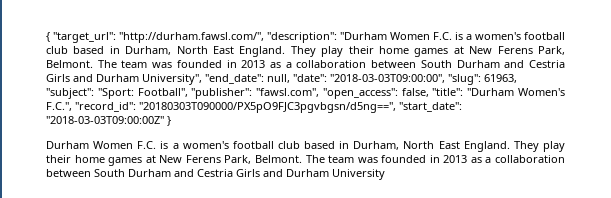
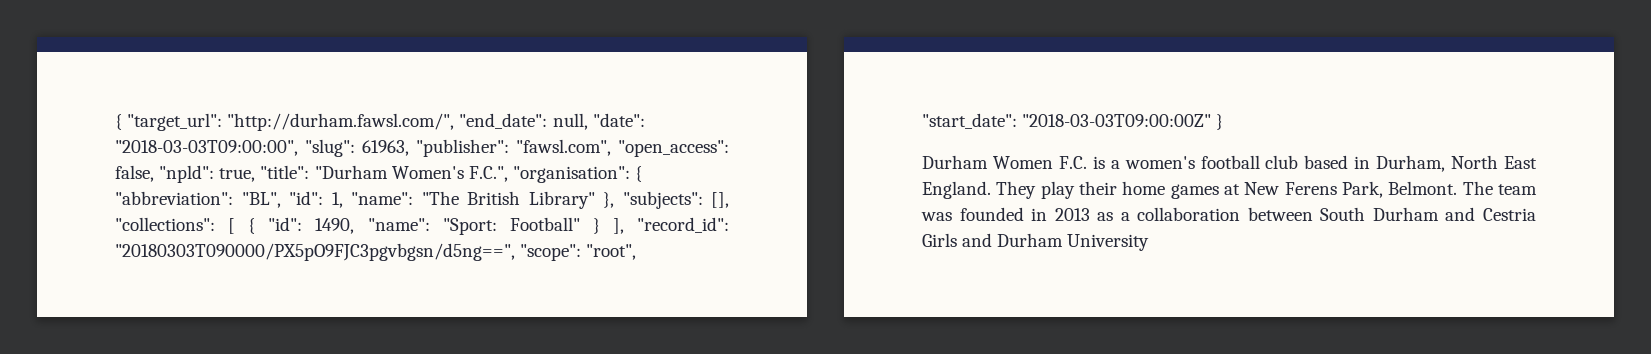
- { "target_url": "http://durham.fawsl.com/", "description": "Durham Women F.C. is a women's football club based in Durham, North East England. They play their home games at New Ferens Park, Belmont. The team was founded in 2013 as a collaboration between South Durham and Cestria Girls and Durham University", "end_date": null, "date": "2018-03-03T09:00:00", "slug": 61963, "subject": "Sport: Football", "publisher": "fawsl.com", "open_access": false, "title": "Durham Women's F.C.", "record_id": "20180303T090000/PX5pO9FJC3pgvbgsn/d5ng==", "start_date": "2018-03-03T09:00:00Z" }
+ { "target_url": "http://durham.fawsl.com/", "end_date": null, "date": "2018-03-03T09:00:00", "slug": 61963, "publisher": "fawsl.com", "open_access": false, "npld": true, "title": "Durham Women's F.C.", "organisation": { "abbreviation": "BL", "id": 1, "name": "The British Library" }, "subjects": [], "collections": [ { "id": 1490, "name": "Sport: Football" } ], "record_id": "20180303T090000/PX5pO9FJC3pgvbgsn/d5ng==", "scope": "root", "start_date": "2018-03-03T09:00:00Z" }

